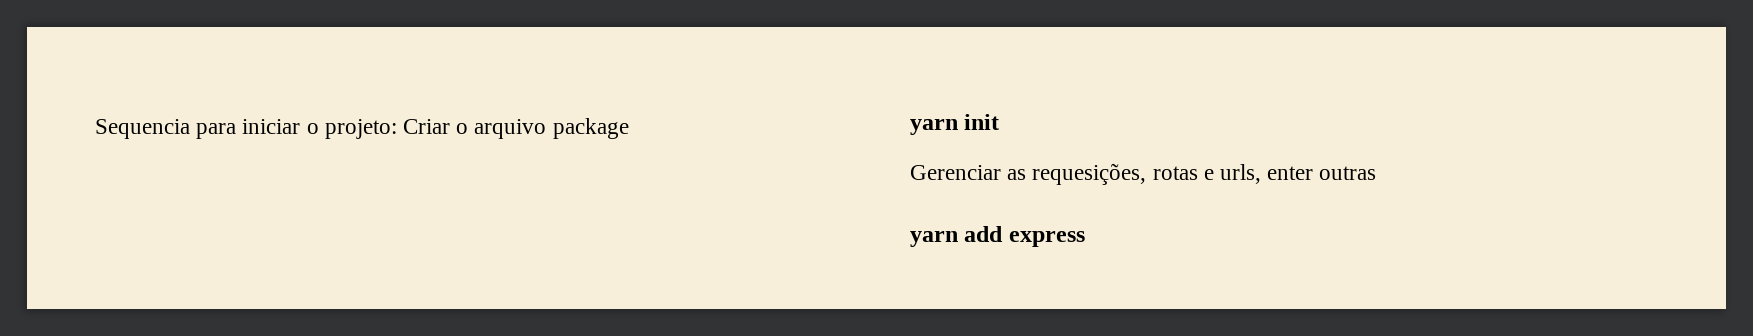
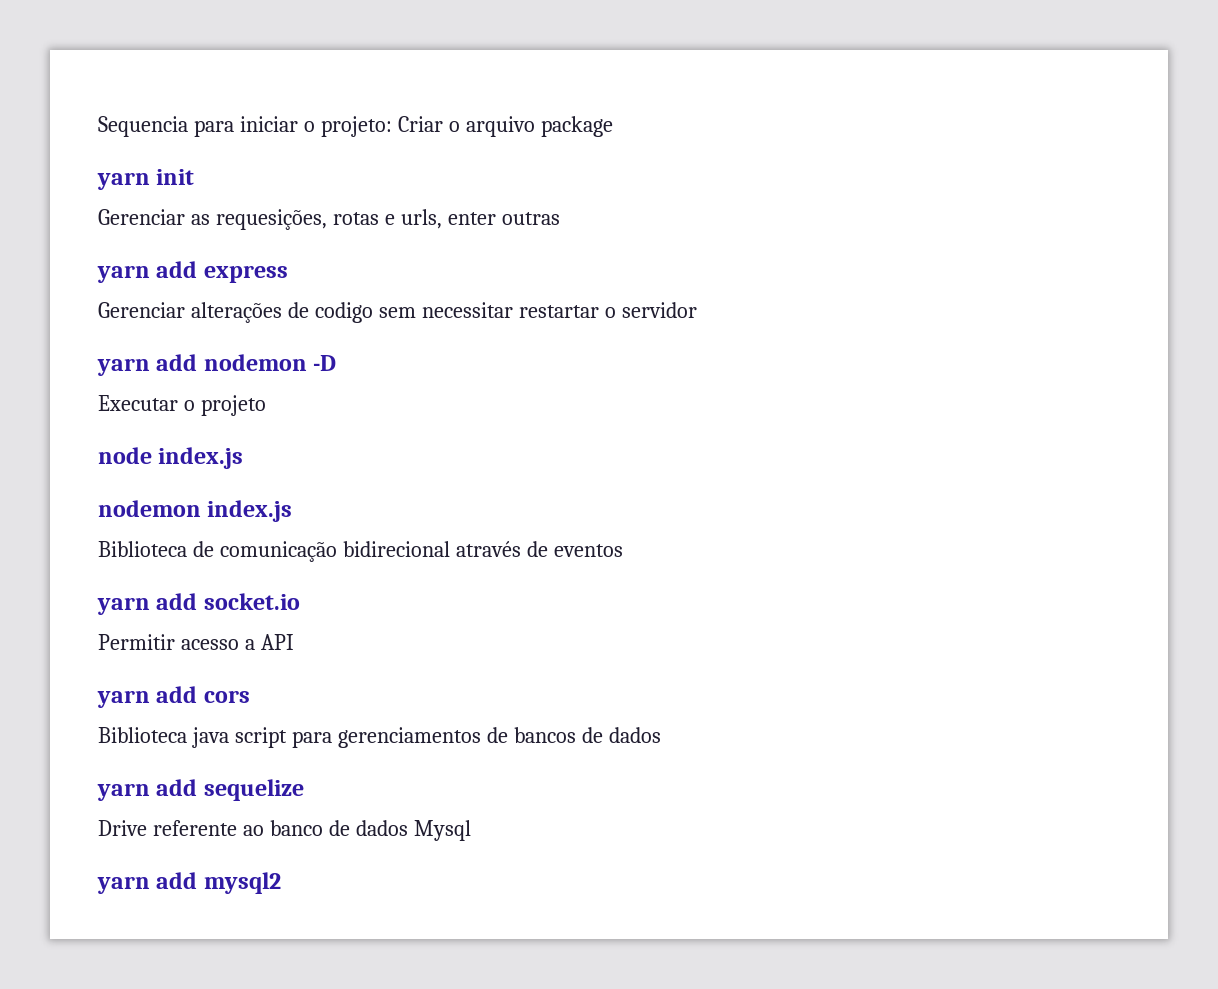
+ Gerenciar alterações de codigo sem necessitar restartar o servidor
+ yarn add nodemon -D
+ Executar o projeto
+ node index.js
+ nodemon index.js
+ Biblioteca de comunicação bidirecional através de eventos
+ yarn add socket.io
+ Permitir acesso a API
+ yarn add cors
+ Biblioteca java script para gerenciamentos de bancos de dados
+ yarn add sequelize
+ Drive referente ao banco de dados Mysql
+ yarn add mysql2

